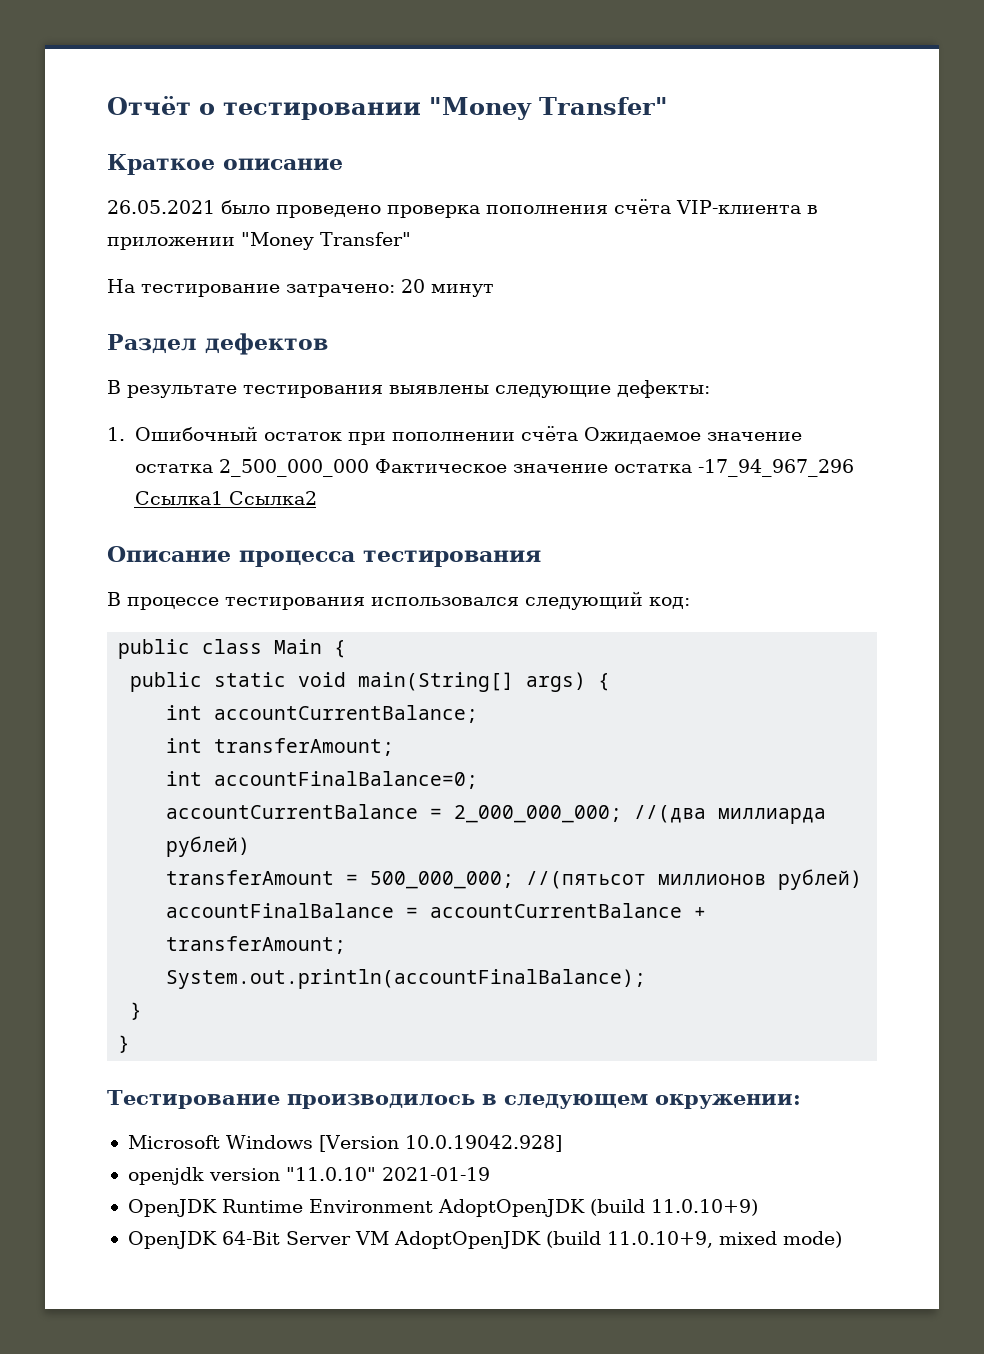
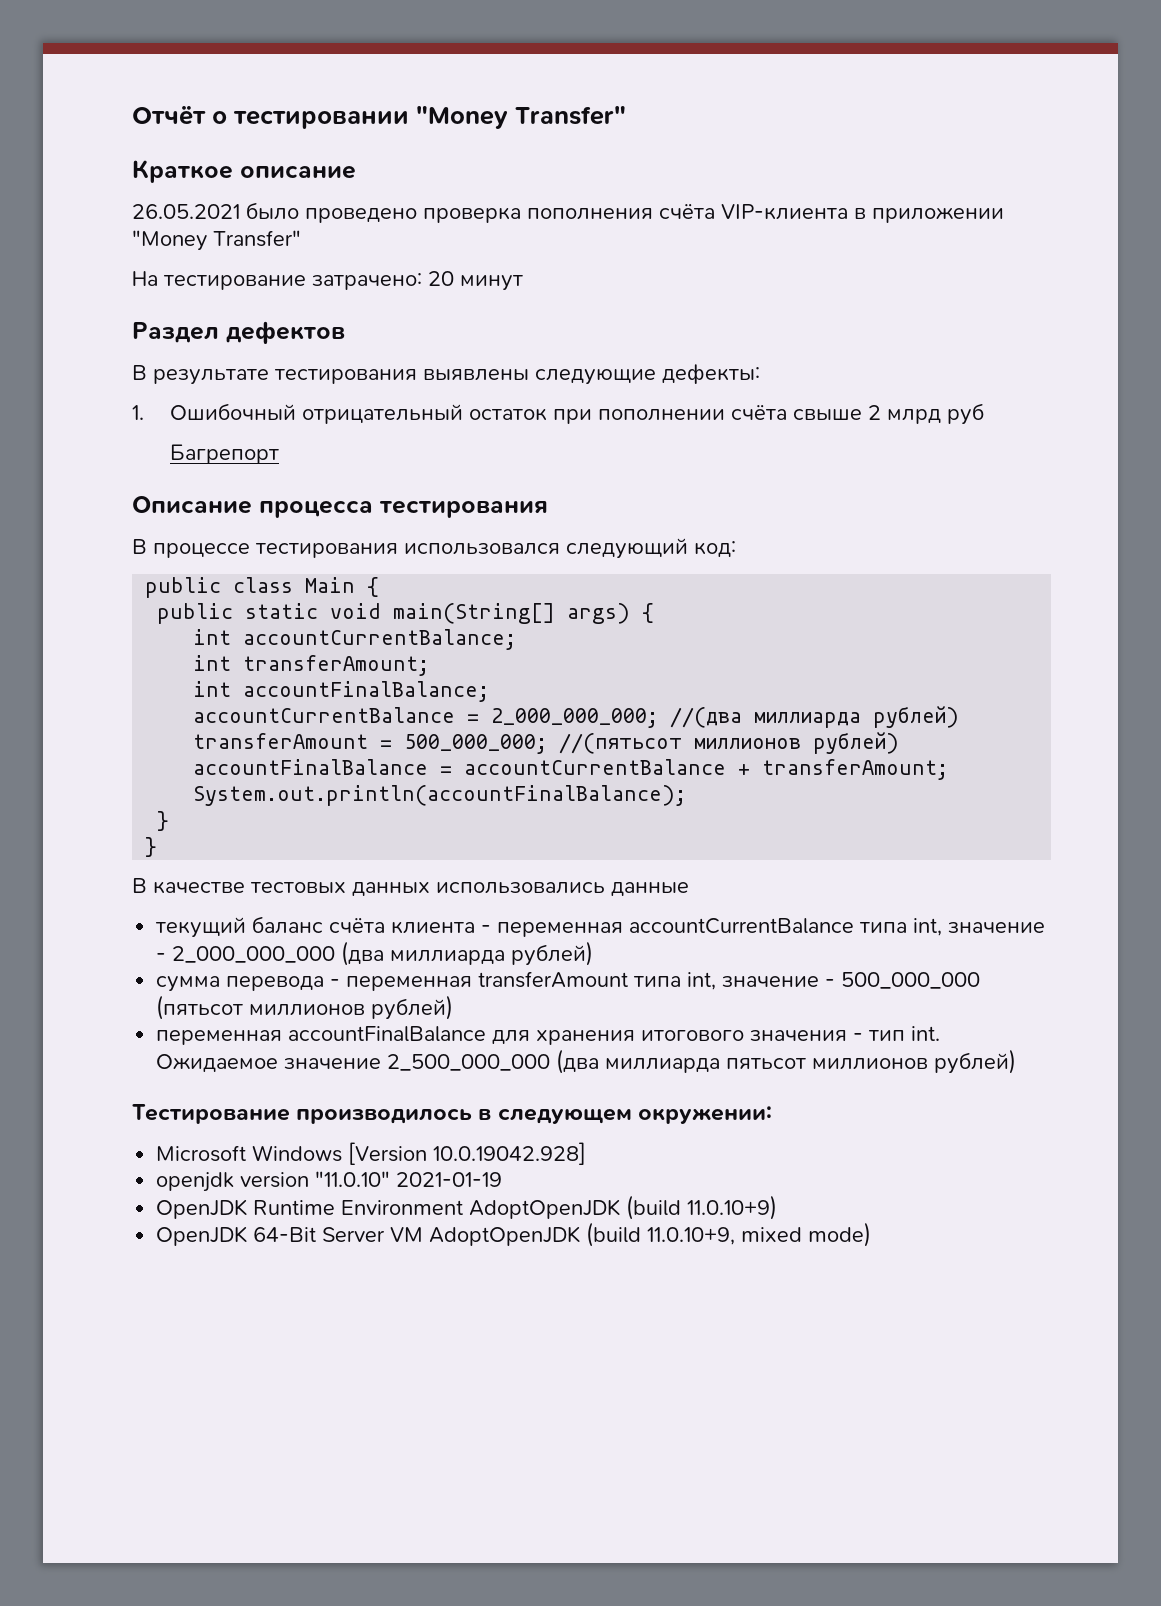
- 1. Ошибочный остаток при пополнении счёта Ожидаемое значение остатка 2_500_000_000 Фактическое значение остатка -17_94_967_296 Ссылка1 Ссылка2
+ 1. Ошибочный отрицательный остаток при пополнении счёта свыше 2 млрд руб
+ Багрепорт
- int accountFinalBalance=0;
+ int accountFinalBalance;
+ В качестве тестовых данных использовались данные
+ текущий баланс счёта клиента - переменная accountCurrentBalance типа int, значение - 2_000_000_000 (два миллиарда рублей)
+ сумма перевода - переменная transferAmount типа int, значение - 500_000_000 (пятьсот миллионов рублей)
+ переменная accountFinalBalance для хранения итогового значения - тип int. Ожидаемое значение 2_500_000_000 (два миллиарда пятьсот миллионов рублей)

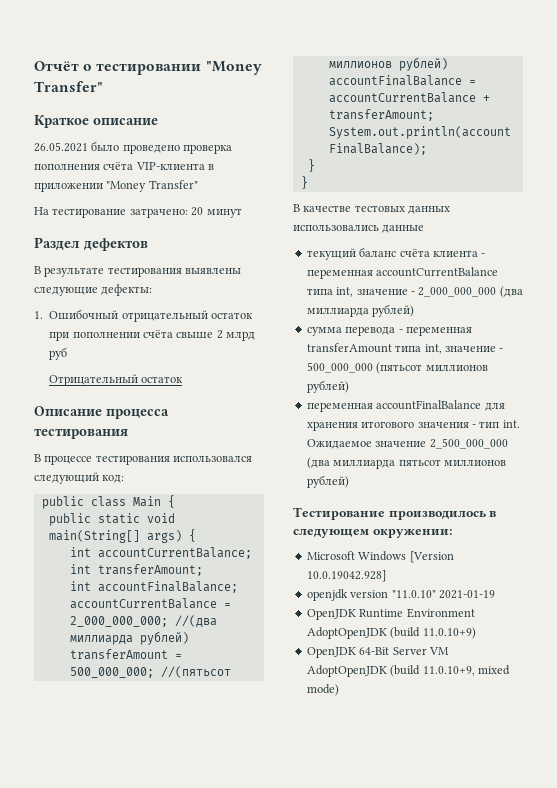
- Багрепорт
+ Отрицательный остаток

